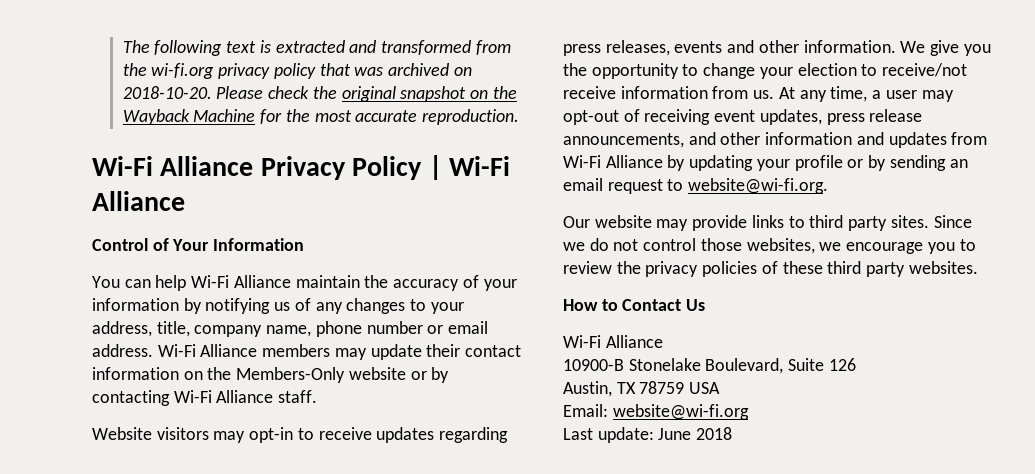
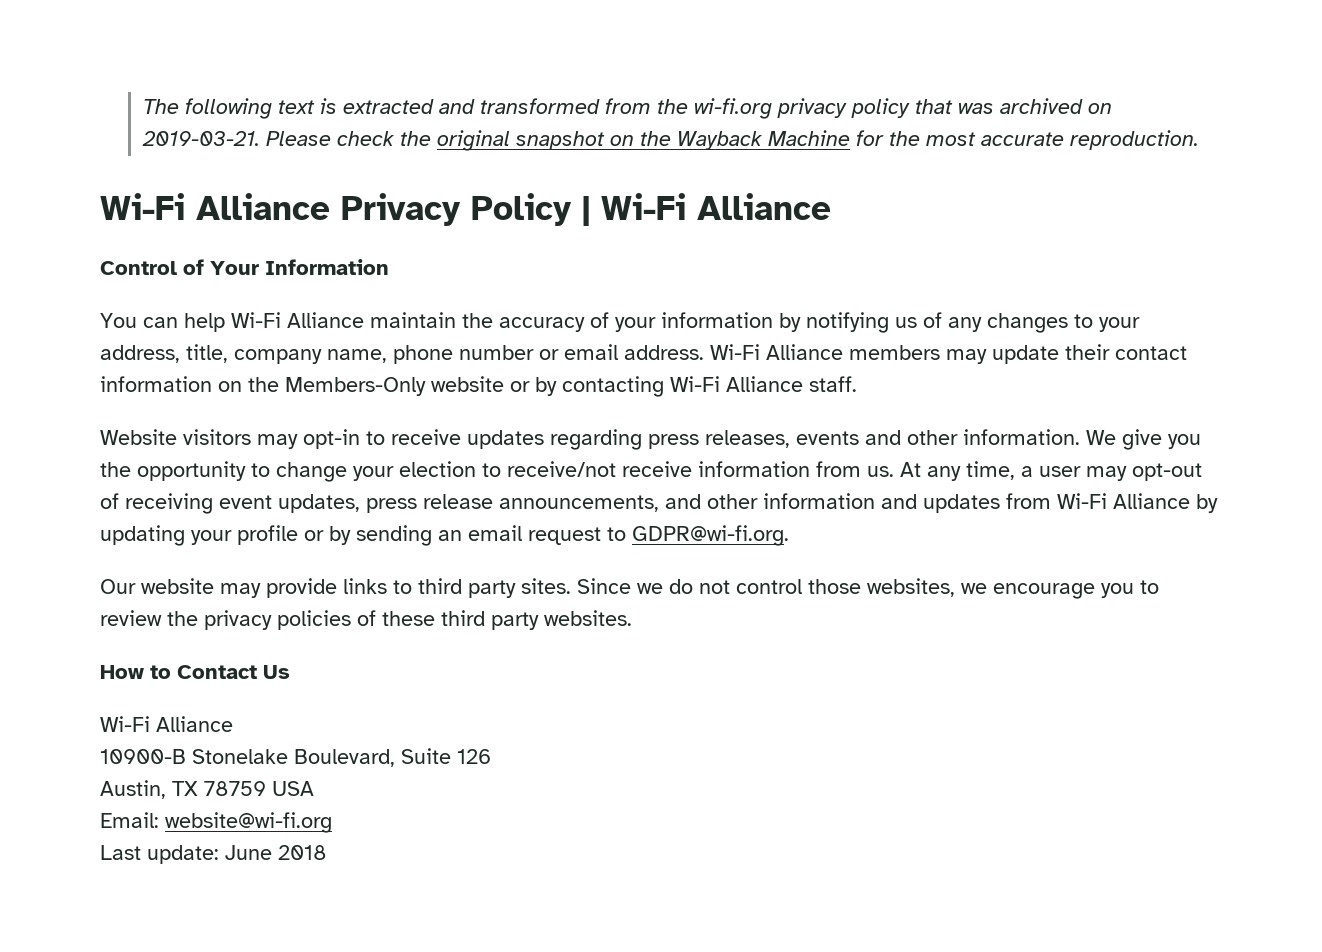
- The following text is extracted and transformed from the wi-fi.org privacy policy that was archived on 2018-10-20.
+ The following text is extracted and transformed from the wi-fi.org privacy policy that was archived on 2019-03-21.
- At any time, a user may opt-out of receiving event updates, press release announcements, and other information and updates from Wi-Fi Alliance by updating your profile or by sending an email request to website@wi-fi.org.
+ At any time, a user may opt-out of receiving event updates, press release announcements, and other information and updates from Wi-Fi Alliance by updating your profile or by sending an email request to GDPR@wi-fi.org.

